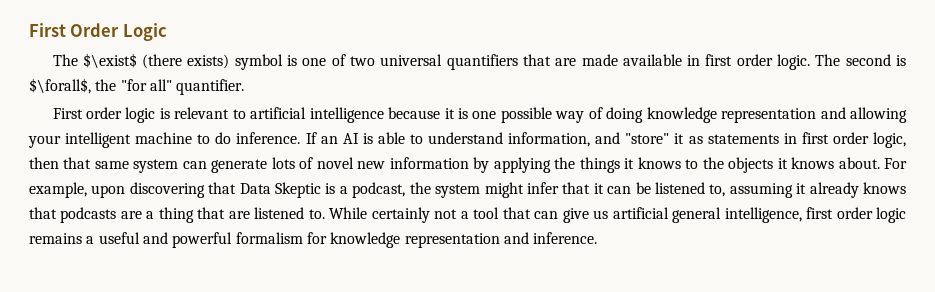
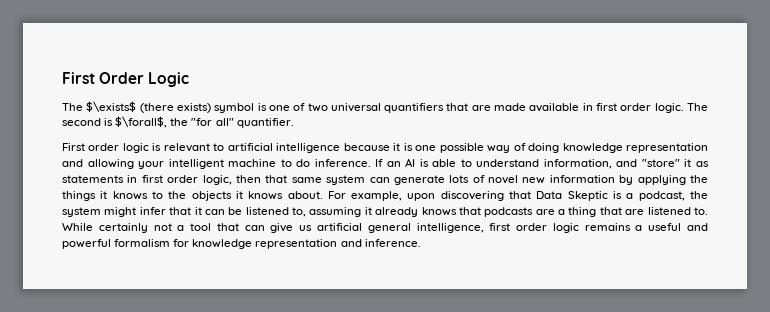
- The $\exist$ (there exists) symbol is one of two universal quantifiers that are made available in first order logic.
+ The $\exists$ (there exists) symbol is one of two universal quantifiers that are made available in first order logic.

